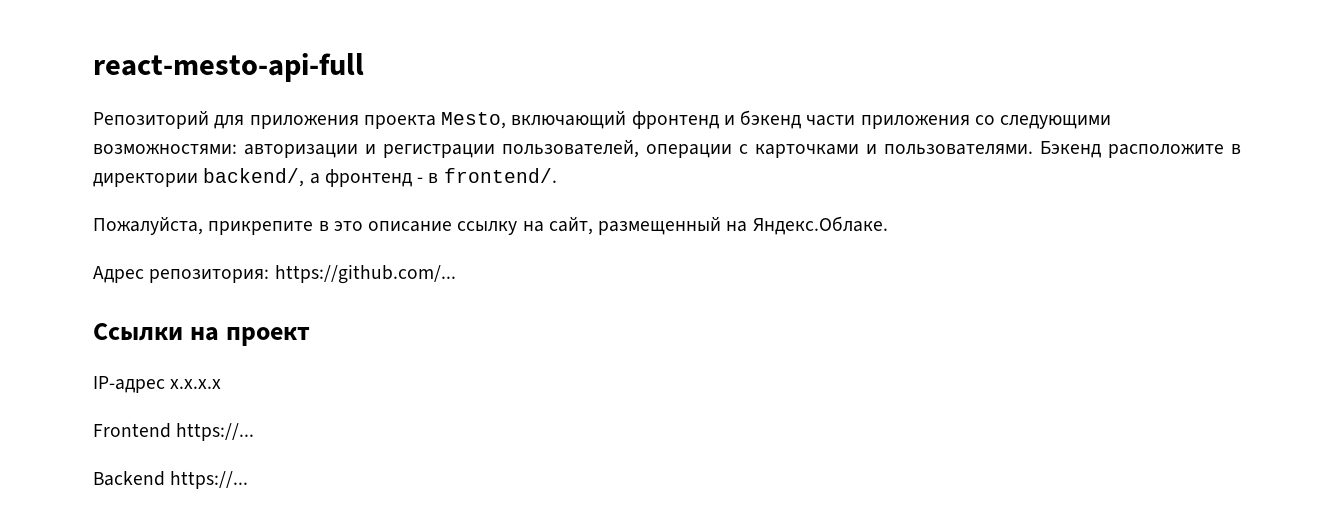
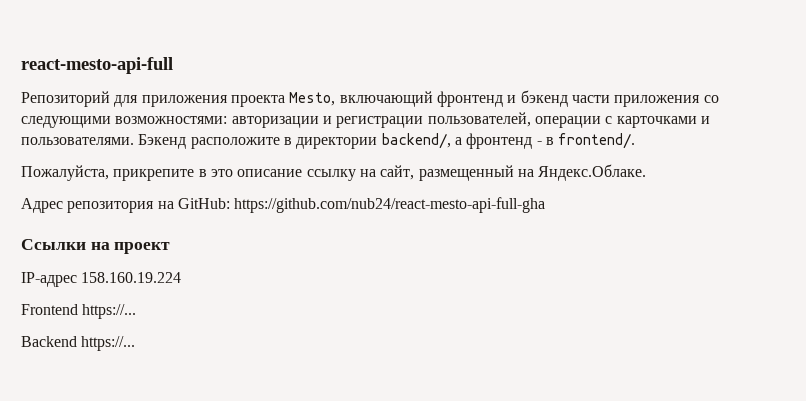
- Адрес репозитория: https://github.com/...
+ Адрес репозитория на GitHub: https://github.com/nub24/react-mesto-api-full-gha
- IP-адрес x.x.x.x
+ IP-адрес 158.160.19.224

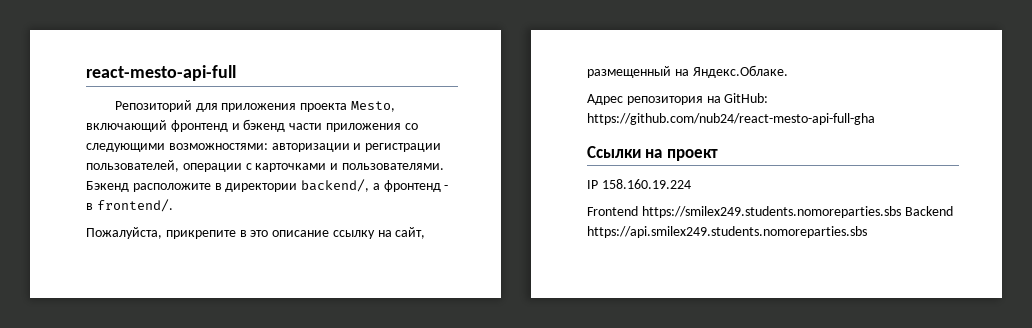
- IP-адрес 158.160.19.224
+ IP 158.160.19.224
- Frontend https://...
- Backend https://...
+ Frontend https://smilex249.students.nomoreparties.sbs Backend https://api.smilex249.students.nomoreparties.sbs

